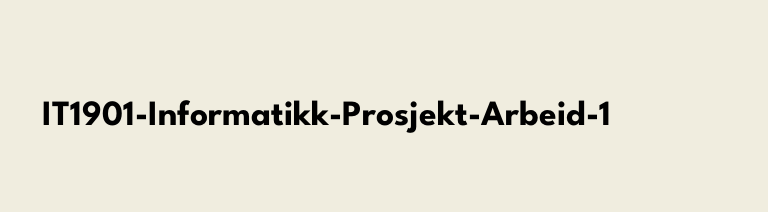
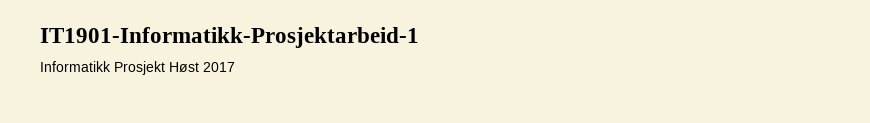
- IT1901-Informatikk-Prosjekt-Arbeid-1
+ IT1901-Informatikk-Prosjektarbeid-1
+ Informatikk Prosjekt Høst 2017

